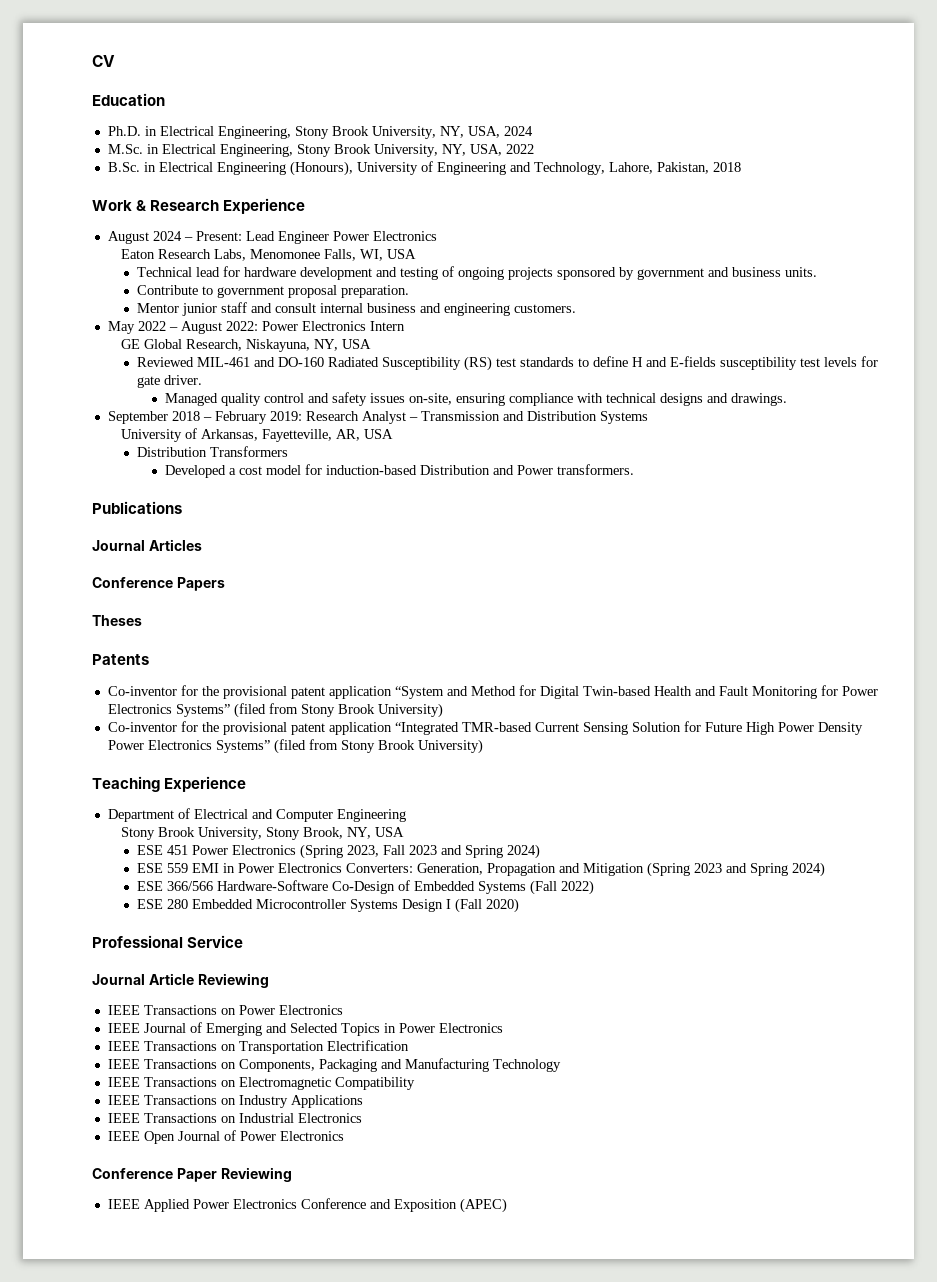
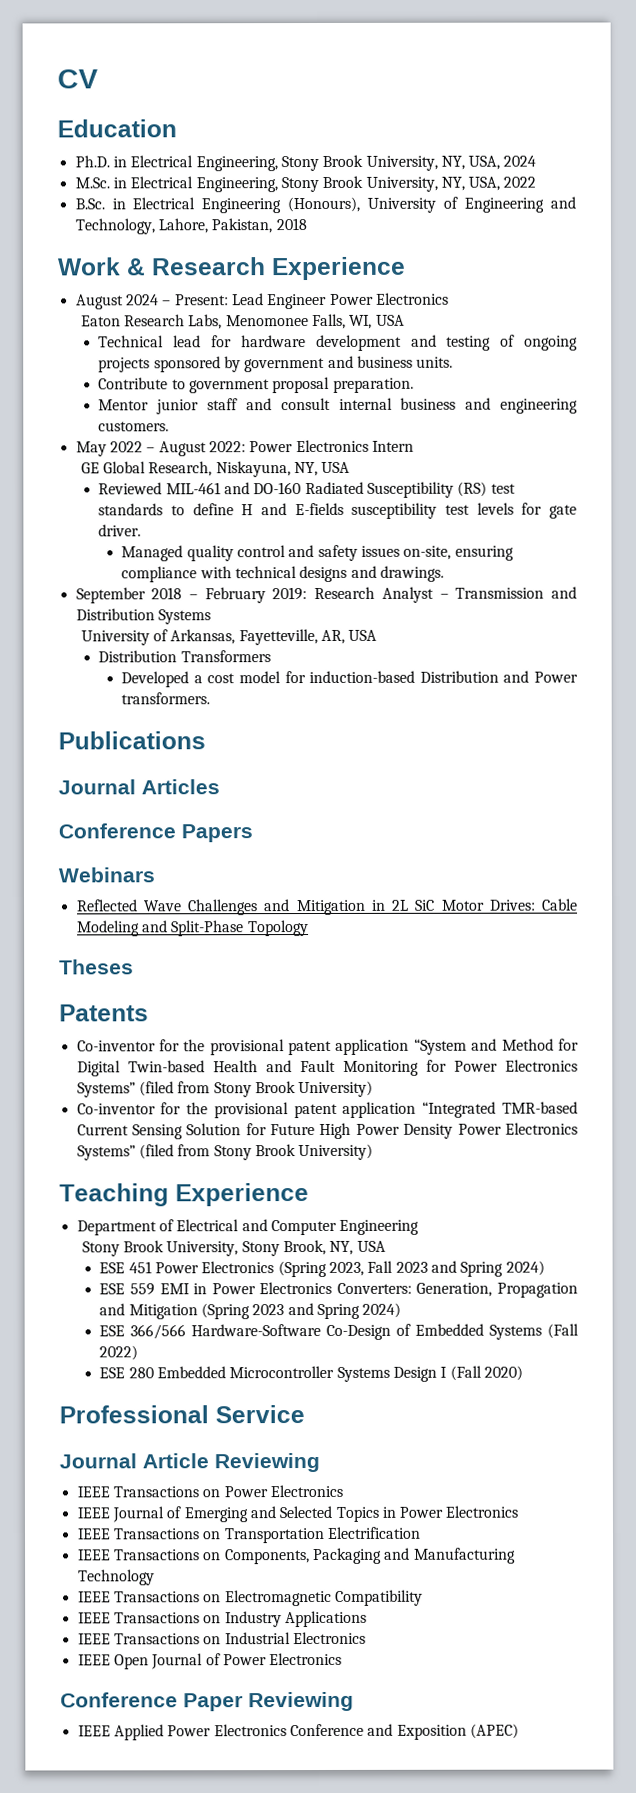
+ Webinars
+ Reflected Wave Challenges and Mitigation in 2L SiC Motor Drives: Cable Modeling and Split-Phase Topology

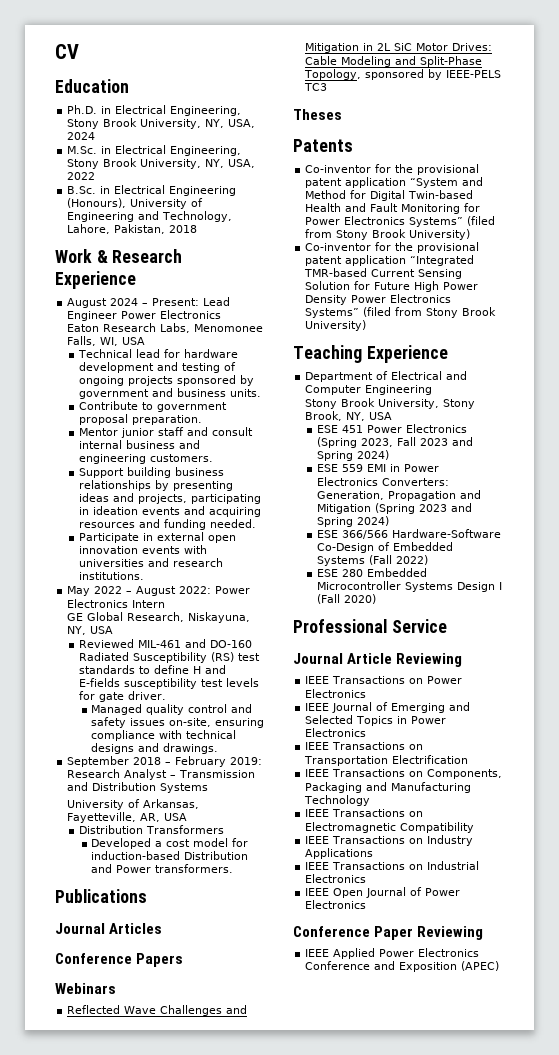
+ Support building business relationships by presenting ideas and projects, participating in ideation events and acquiring resources and funding needed.
+ Participate in external open innovation events with universities and research institutions.
- Reflected Wave Challenges and Mitigation in 2L SiC Motor Drives: Cable Modeling and Split-Phase Topology
+ Reflected Wave Challenges and Mitigation in 2L SiC Motor Drives: Cable Modeling and Split-Phase Topology, sponsored by IEEE-PELS TC3

